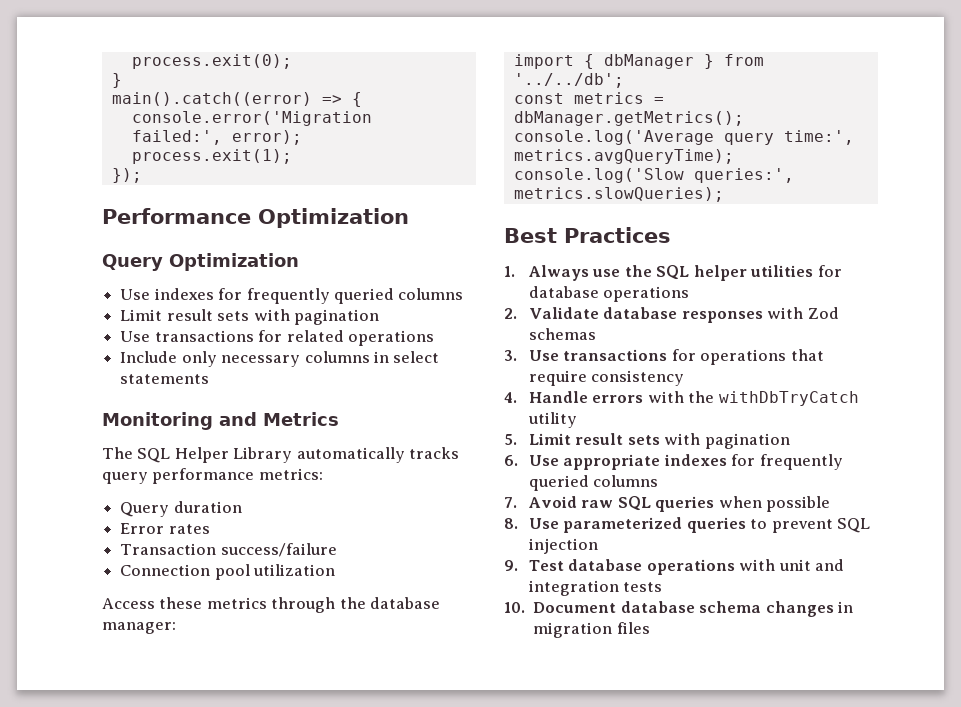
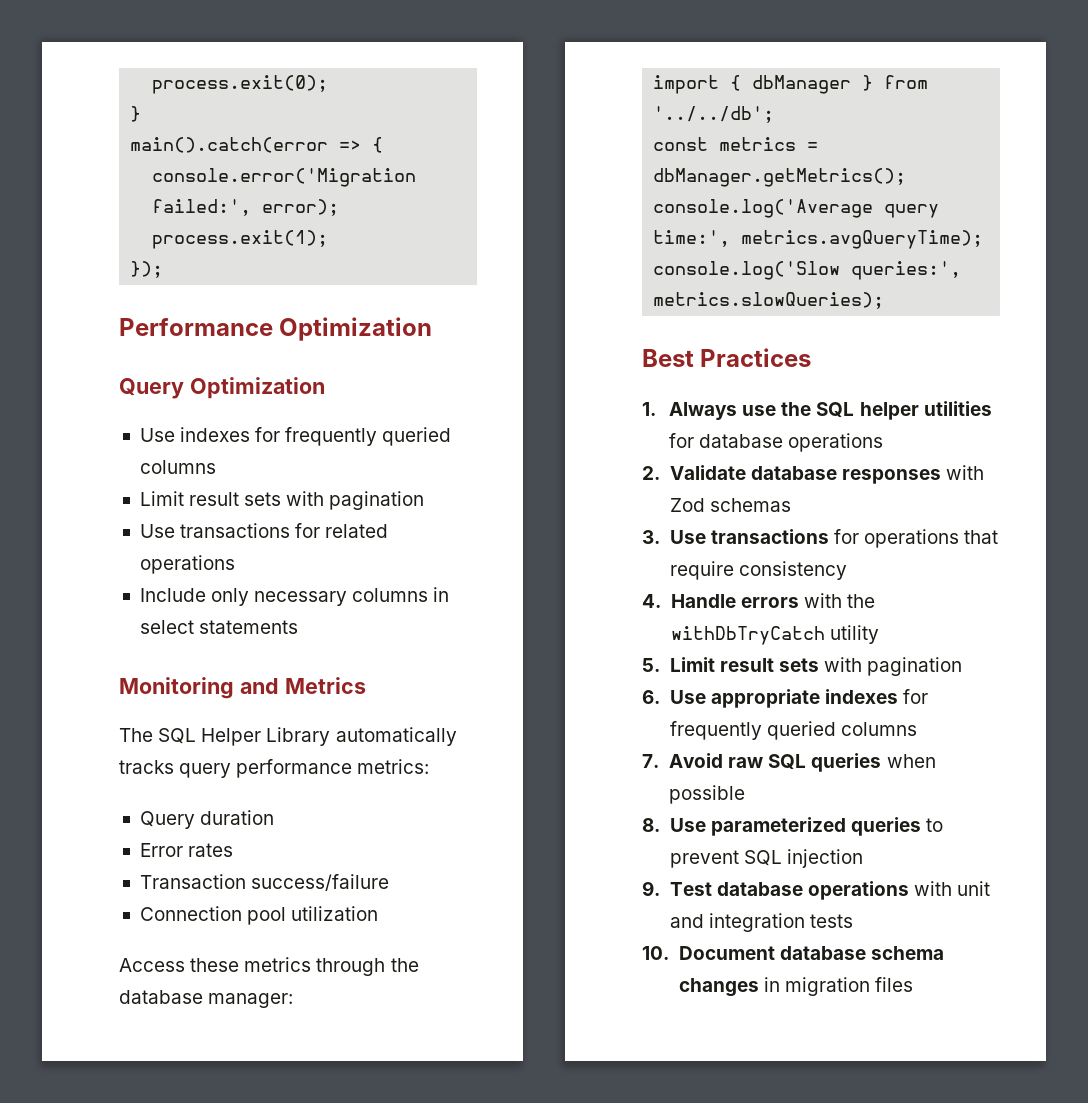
- main().catch((error) => {
+ main().catch(error => {

